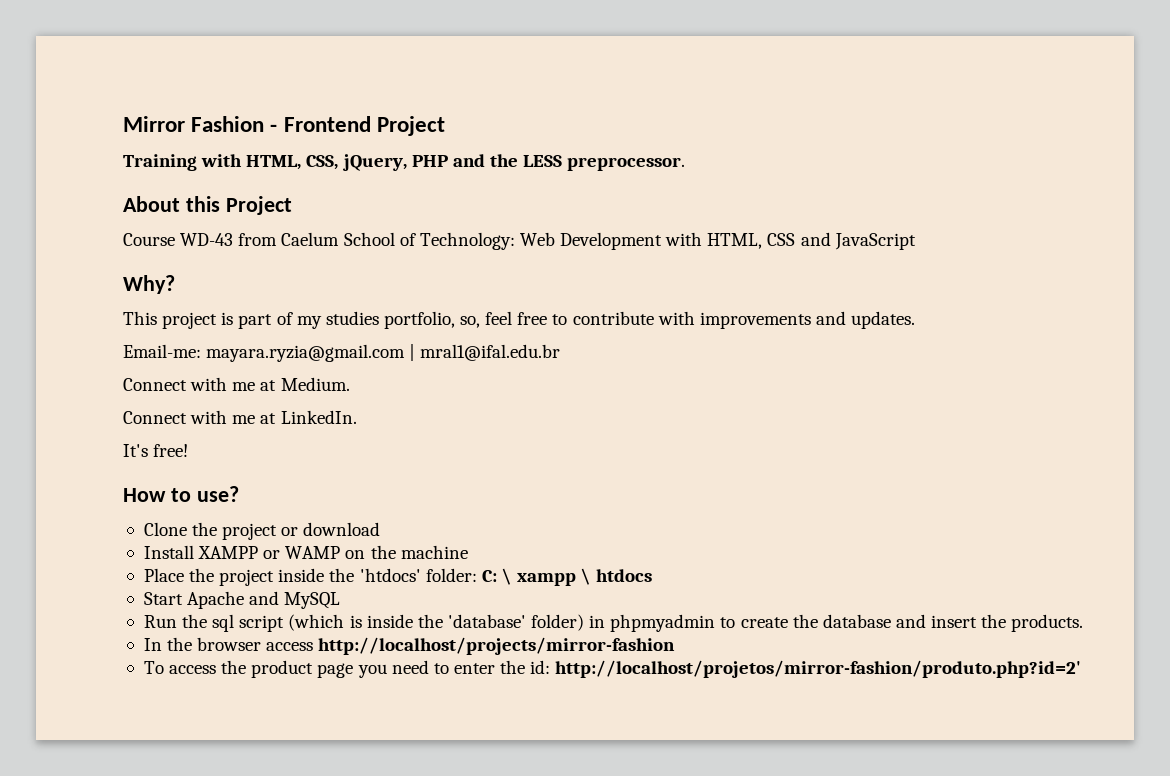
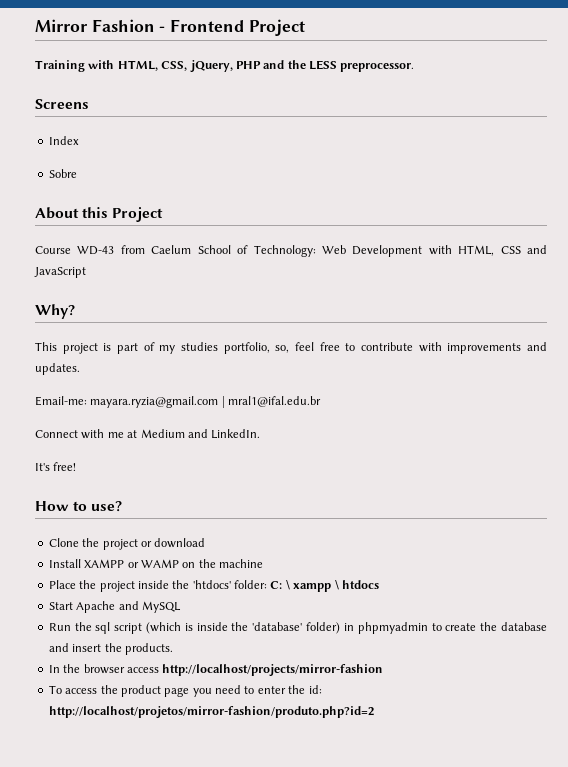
+ Screens
+ Index
+ Sobre
- Connect with me at Medium.
- Connect with me at LinkedIn.
+ Connect with me at Medium and LinkedIn.
- To access the product page you need to enter the id: http://localhost/projetos/mirror-fashion/produto.php?id=2'
+ To access the product page you need to enter the id: http://localhost/projetos/mirror-fashion/produto.php?id=2

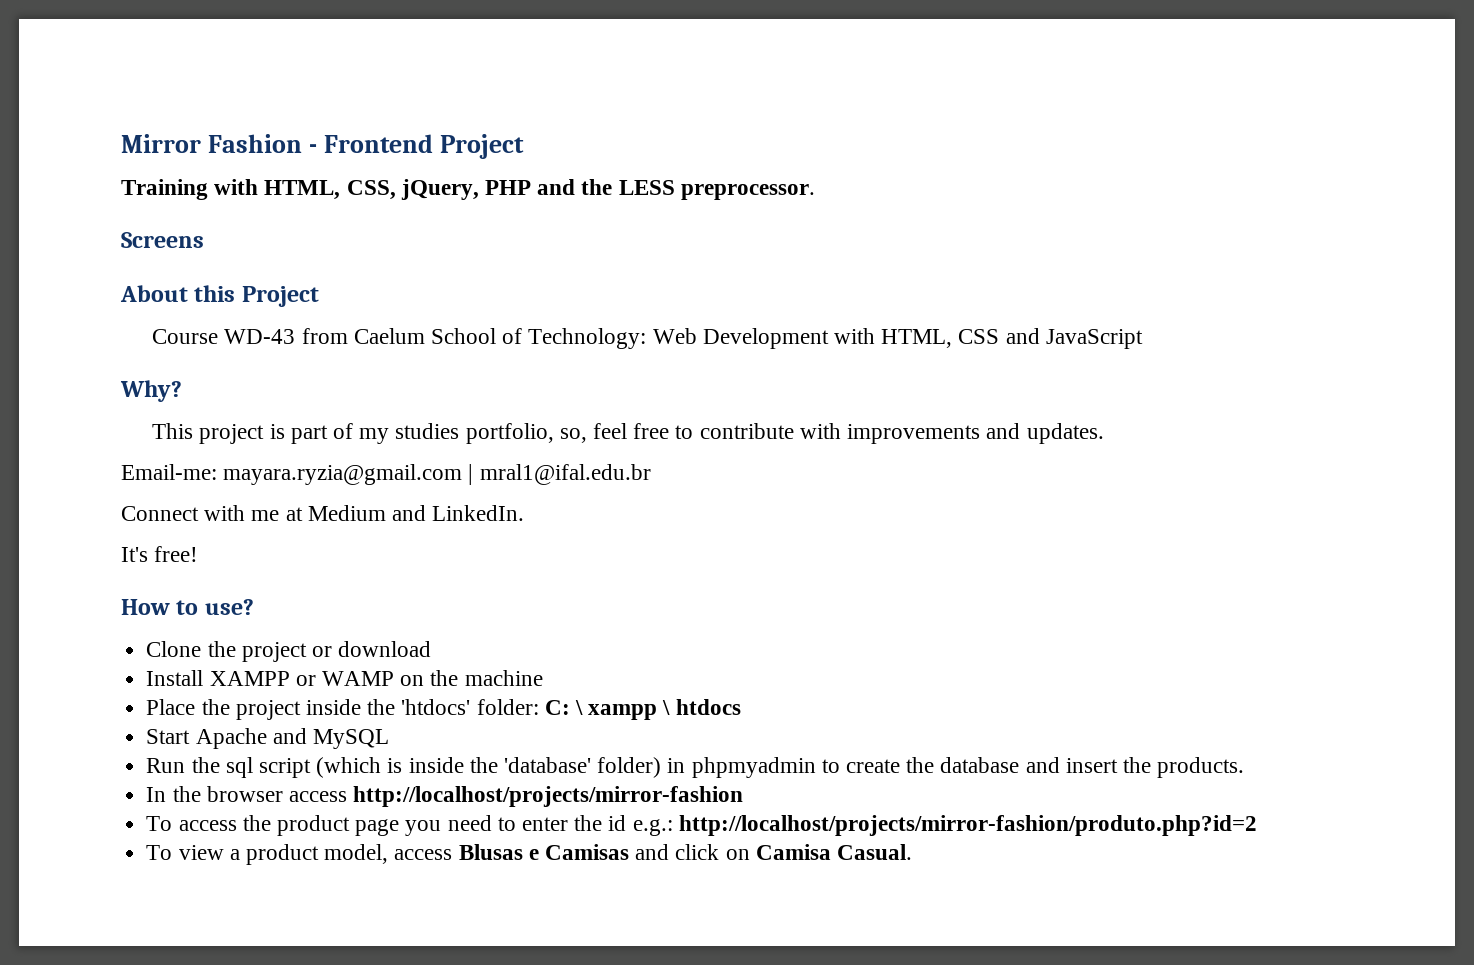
- Index
- Sobre
- To access the product page you need to enter the id: http://localhost/projetos/mirror-fashion/produto.php?id=2
+ To access the product page you need to enter the id e.g.: http://localhost/projects/mirror-fashion/produto.php?id=2
+ To view a product model, access Blusas e Camisas and click on Camisa Casual.

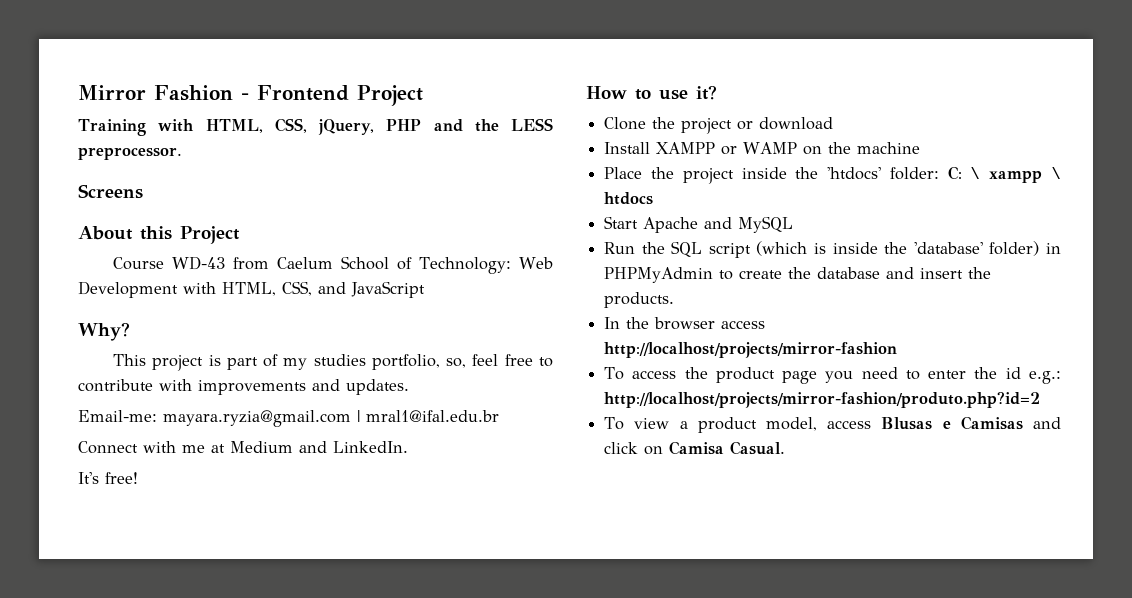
- Course WD-43 from Caelum School of Technology: Web Development with HTML, CSS and JavaScript
+ Course WD-43 from Caelum School of Technology: Web Development with HTML, CSS, and JavaScript
- How to use?
+ How to use it?
- Run the sql script (which is inside the 'database' folder) in phpmyadmin to create the database and insert the products.
+ Run the SQL script (which is inside the 'database' folder) in PHPMyAdmin to create the database and insert the products.

